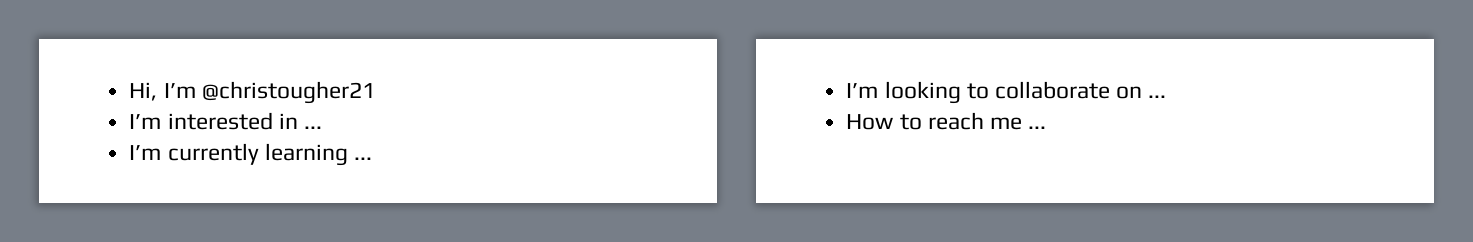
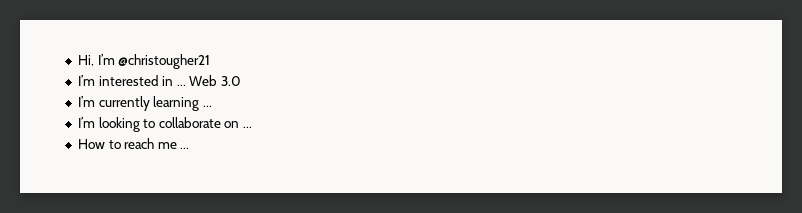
+ Web 3.0

